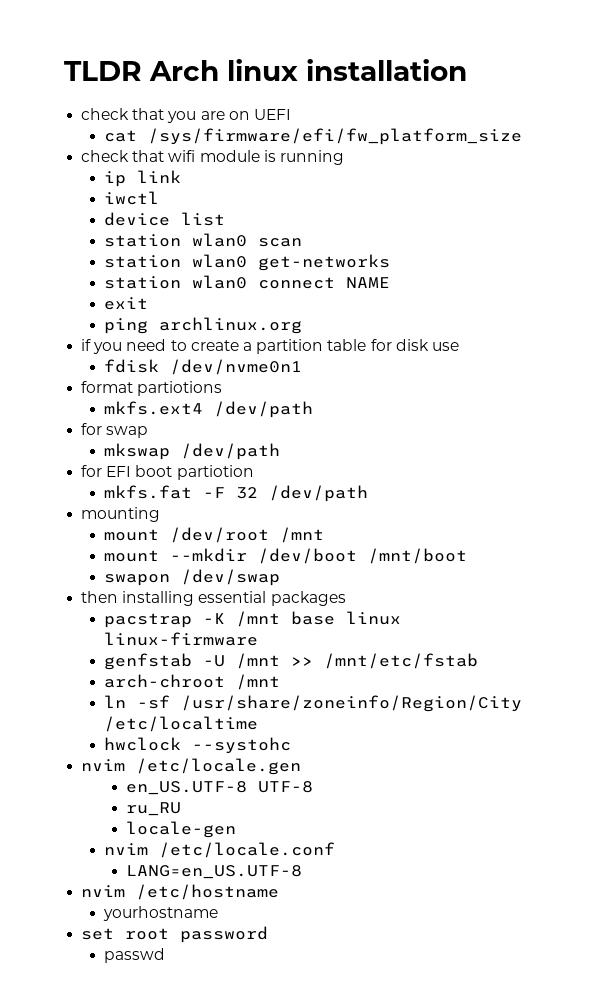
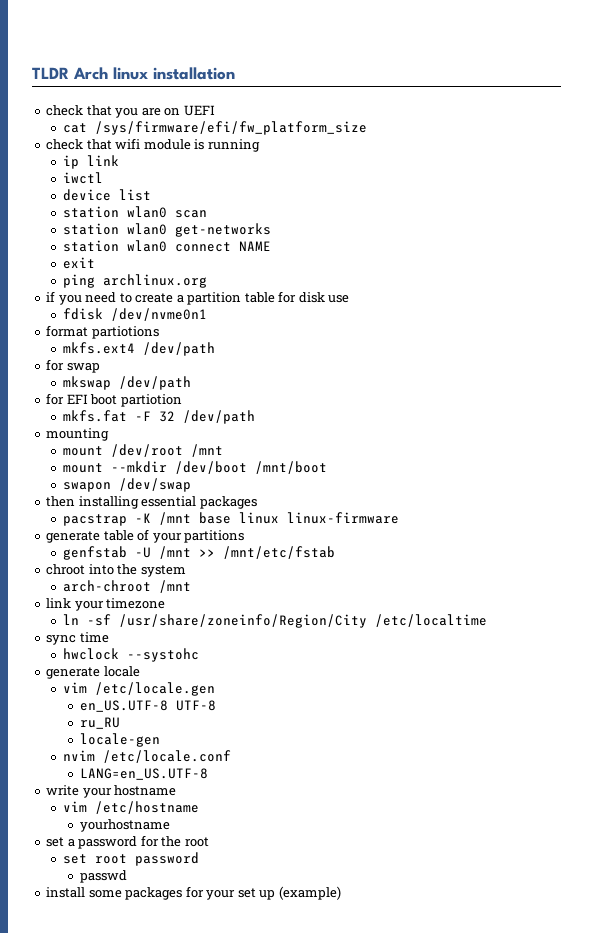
+ generate table of your partitions
+ chroot into the system
+ link your timezone
+ sync time
- nvim /etc/locale.gen
+ generate locale
+ vim /etc/locale.gen
- nvim /etc/hostname
+ write your hostname
+ vim /etc/hostname
  yourhostname
+ set a password for the root
  set root password
  passwd
+ install some packages for your set up (example)

